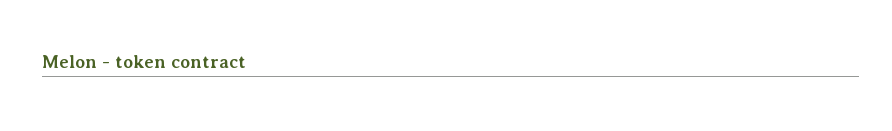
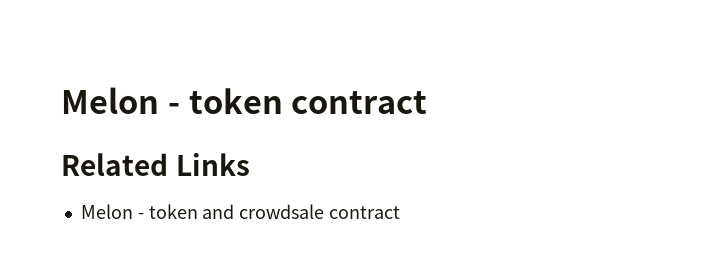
+ Related Links
+ Melon - token and crowdsale contract

